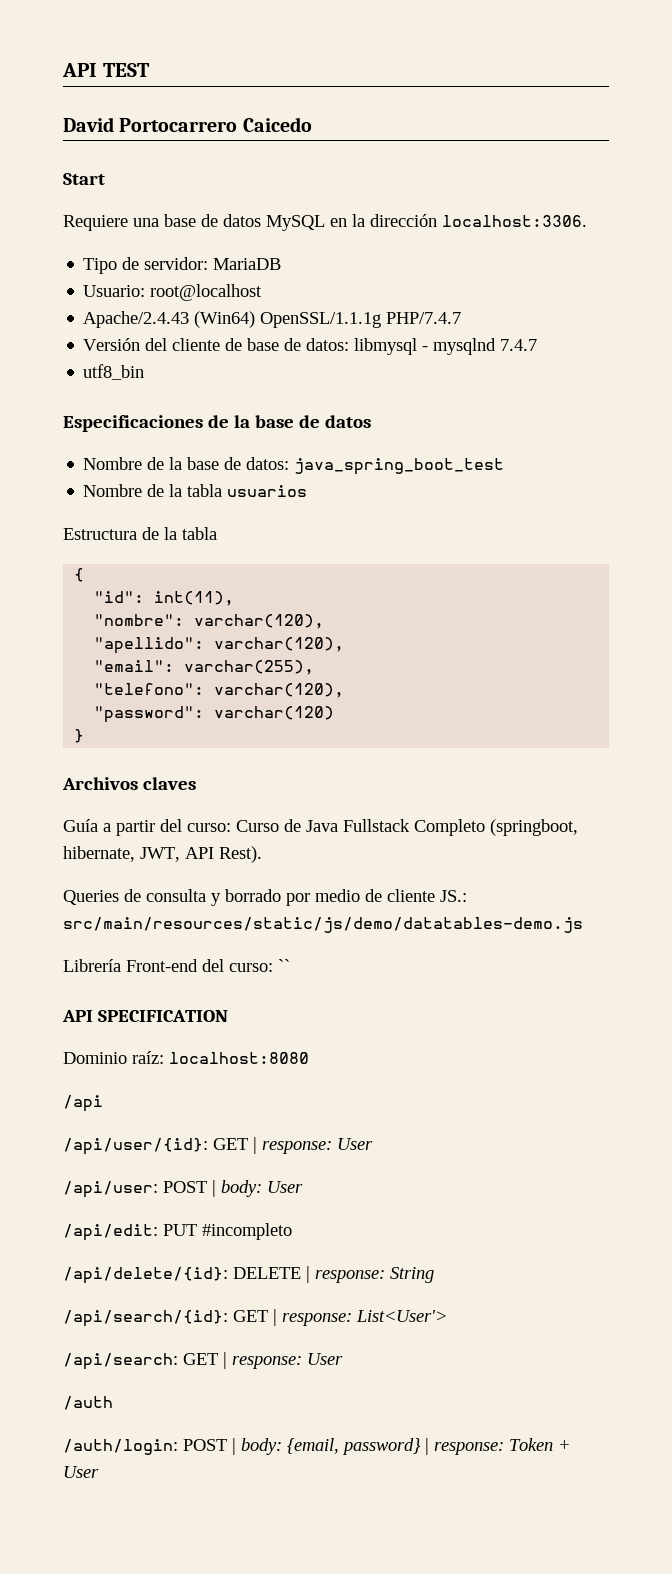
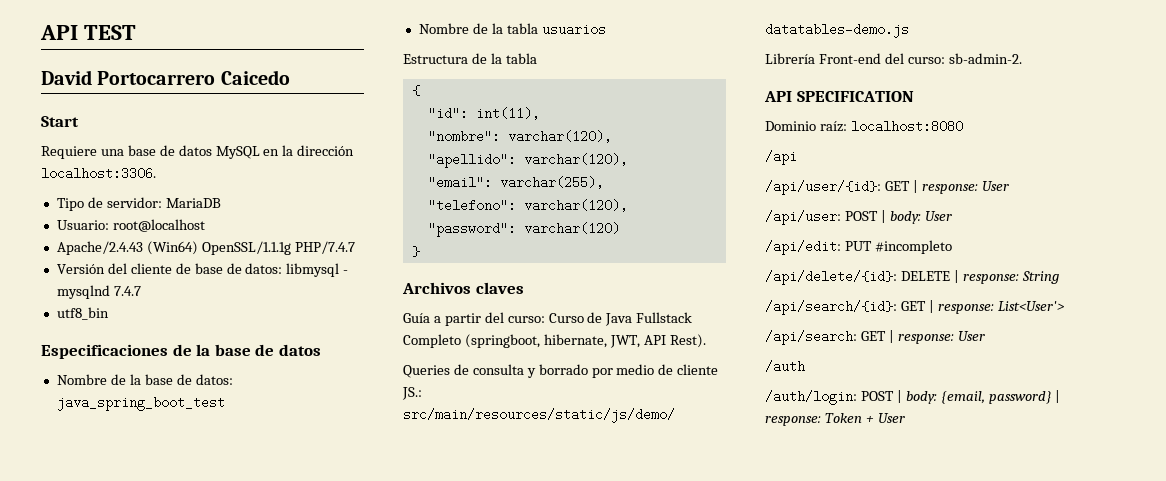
- Librería Front-end del curso: ``
+ Librería Front-end del curso: sb-admin-2.

